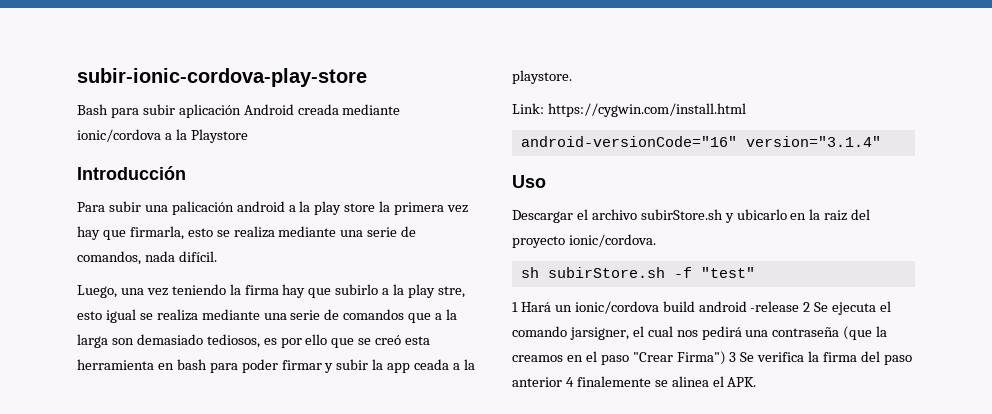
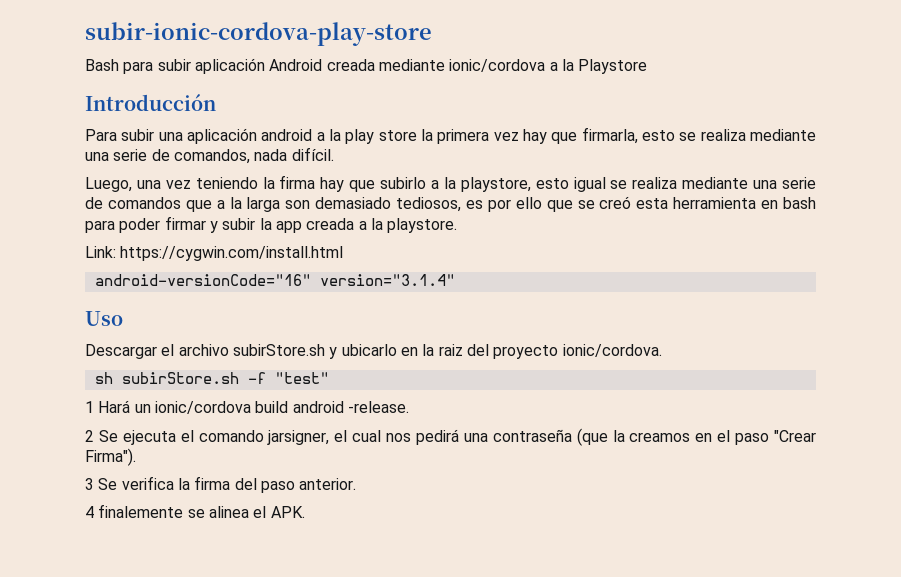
- Para subir una palicación android a la play store la primera vez hay que firmarla, esto se realiza mediante una serie de comandos, nada difícil.
+ Para subir una aplicación android a la play store la primera vez hay que firmarla, esto se realiza mediante una serie de comandos, nada difícil.
- Luego, una vez teniendo la firma hay que subirlo a la play stre, esto igual se realiza mediante una serie de comandos que a la larga son demasiado tediosos, es por ello que se creó esta herramienta en bash para poder firmar y subir la app ceada a la playstore.
+ Luego, una vez teniendo la firma hay que subirlo a la playstore, esto igual se realiza mediante una serie de comandos que a la larga son demasiado tediosos, es por ello que se creó esta herramienta en bash para poder firmar y subir la app creada a la playstore.
- 1 Hará un ionic/cordova build android -release 2 Se ejecuta el comando jarsigner, el cual nos pedirá una contraseña (que la creamos en el paso "Crear Firma") 3 Se verifica la firma del paso anterior 4 finalemente se alinea el APK.
+ 1 Hará un ionic/cordova build android -release.
+ 2 Se ejecuta el comando jarsigner, el cual nos pedirá una contraseña (que la creamos en el paso "Crear Firma").
+ 3 Se verifica la firma del paso anterior.
+ 4 finalemente se alinea el APK.

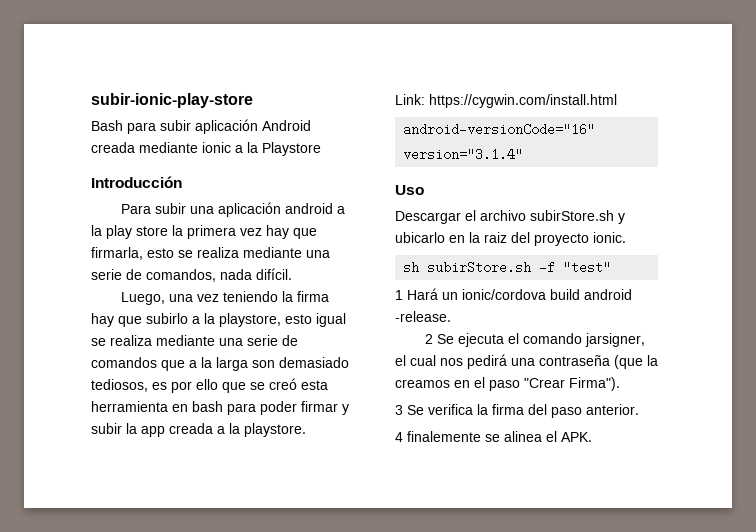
- subir-ionic-cordova-play-store
+ subir-ionic-play-store
- Bash para subir aplicación Android creada mediante ionic/cordova a la Playstore
+ Bash para subir aplicación Android creada mediante ionic a la Playstore
- Descargar el archivo subirStore.sh y ubicarlo en la raiz del proyecto ionic/cordova.
+ Descargar el archivo subirStore.sh y ubicarlo en la raiz del proyecto ionic.

